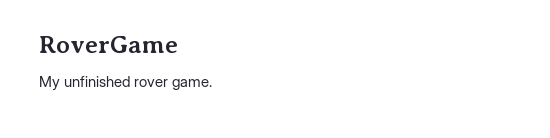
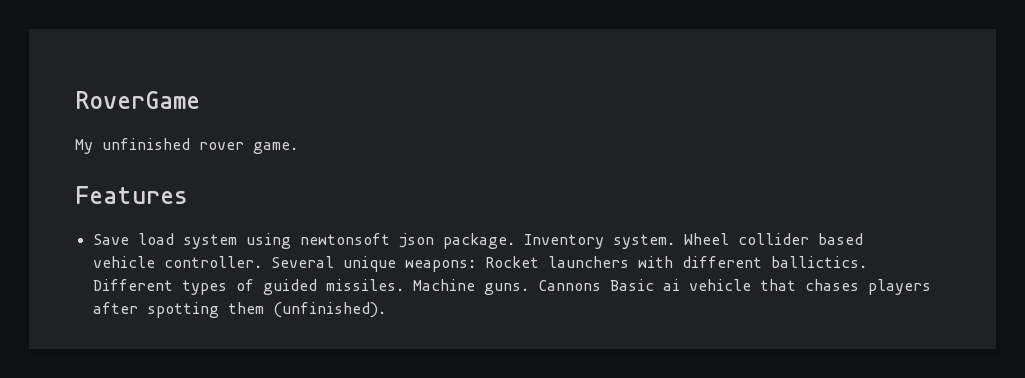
+ Features
+ Save load system using newtonsoft json package. Inventory system. Wheel collider based vehicle controller. Several unique weapons: Rocket launchers with different ballictics. Different types of guided missiles. Machine guns. Cannons Basic ai vehicle that chases players after spotting them (unfinished).

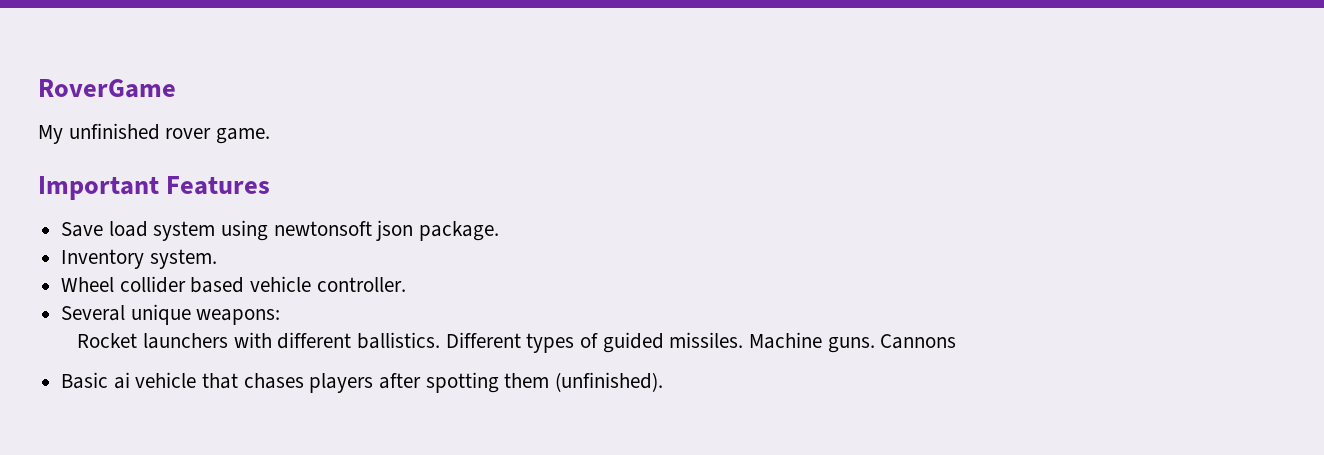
- Features
+ Important Features
- Save load system using newtonsoft json package. Inventory system. Wheel collider based vehicle controller. Several unique weapons: Rocket launchers with different ballictics.
+ Save load system using newtonsoft json package.
+ Inventory system.
+ Wheel collider based vehicle controller.
+ Several unique weapons:
+ Rocket launchers with different ballistics.
- Cannons Basic ai vehicle that chases players after spotting them (unfinished).
+ Cannons
+ Basic ai vehicle that chases players after spotting them (unfinished).

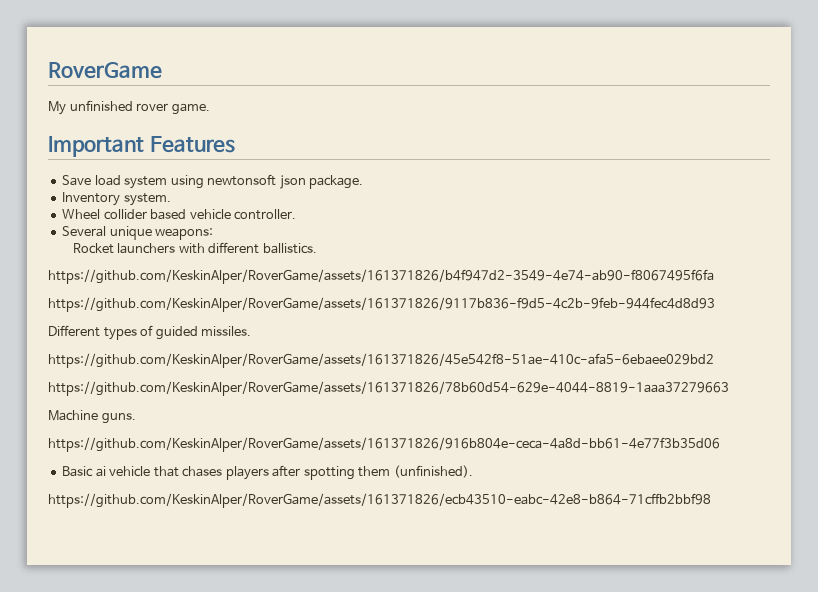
- Rocket launchers with different ballistics. Different types of guided missiles. Machine guns. Cannons
+ Rocket launchers with different ballistics.
+ https://github.com/KeskinAlper/RoverGame/assets/161371826/b4f947d2-3549-4e74-ab90-f8067495f6fa
+ https://github.com/KeskinAlper/RoverGame/assets/161371826/9117b836-f9d5-4c2b-9feb-944fec4d8d93
+ Different types of guided missiles.
+ https://github.com/KeskinAlper/RoverGame/assets/161371826/45e542f8-51ae-410c-afa5-6ebaee029bd2
+ https://github.com/KeskinAlper/RoverGame/assets/161371826/78b60d54-629e-4044-8819-1aaa37279663
+ Machine guns.
+ https://github.com/KeskinAlper/RoverGame/assets/161371826/916b804e-ceca-4a8d-bb61-4e77f3b35d06
+ https://github.com/KeskinAlper/RoverGame/assets/161371826/ecb43510-eabc-42e8-b864-71cffb2bbf98

